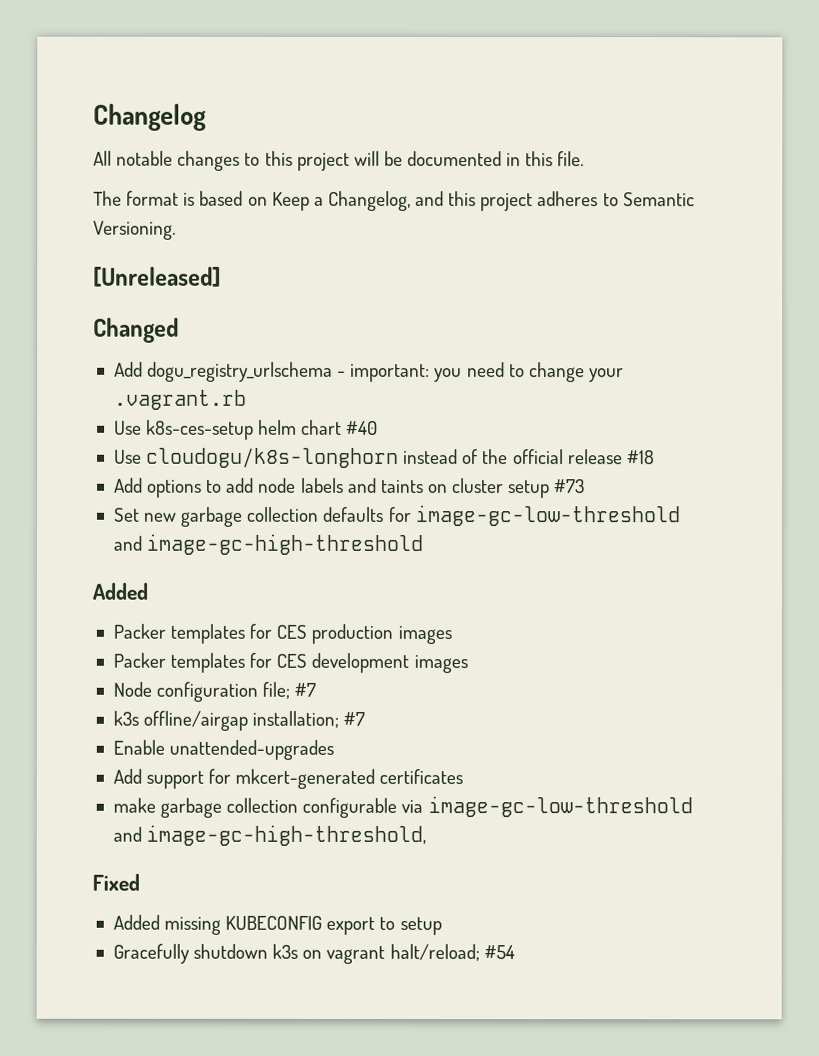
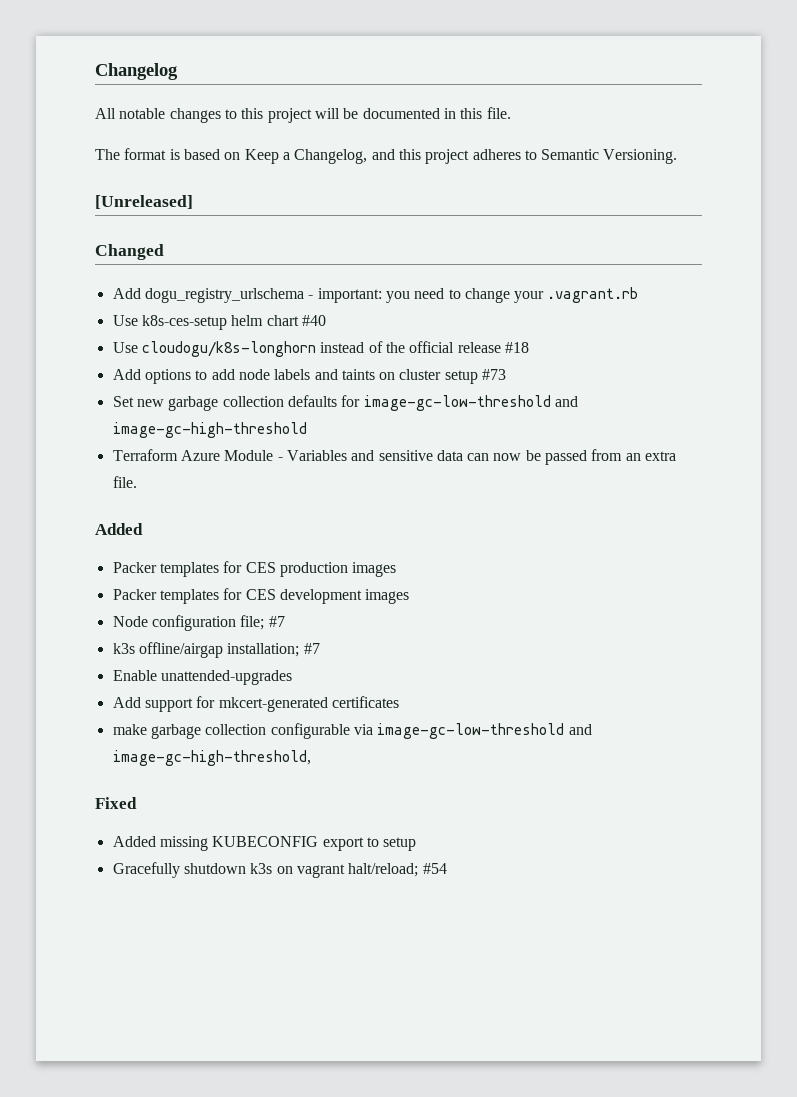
+ Terraform Azure Module - Variables and sensitive data can now be passed from an extra file.

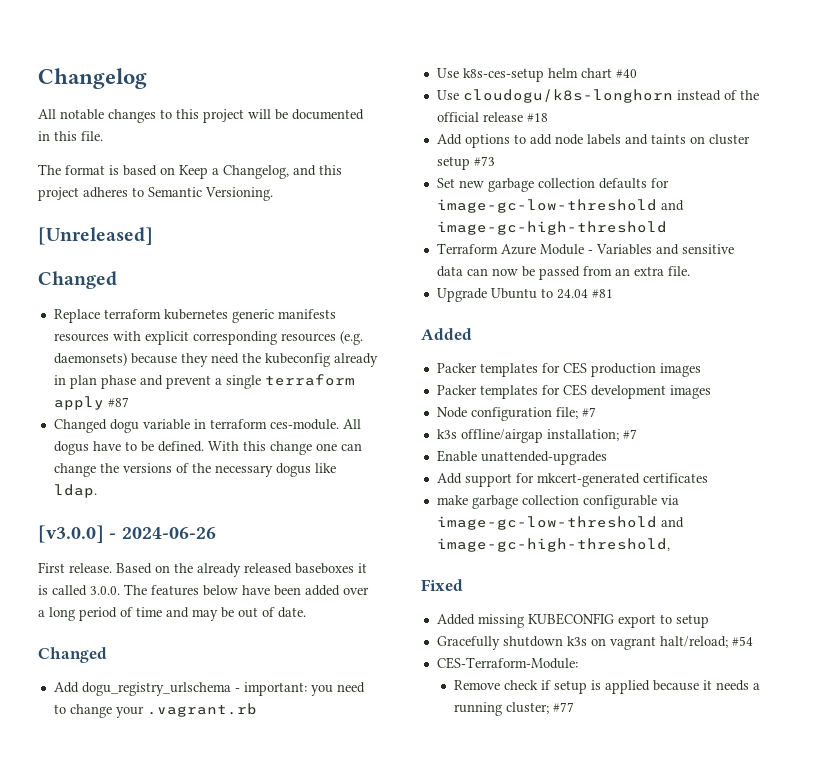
+ Replace terraform kubernetes generic manifests resources with explicit corresponding resources (e.g. daemonsets) because they need the kubeconfig already in plan phase and prevent a single terraform apply #87
+ Changed dogu variable in terraform ces-module. All dogus have to be defined. With this change one can change the versions of the necessary dogus like ldap.
+ [v3.0.0] - 2024-06-26
+ First release. Based on the already released baseboxes it is called 3.0.0. The features below have been added over a long period of time and may be out of date.
+ Changed
+ Upgrade Ubuntu to 24.04 #81
+ CES-Terraform-Module:
+ Remove check if setup is applied because it needs a running cluster; #77

